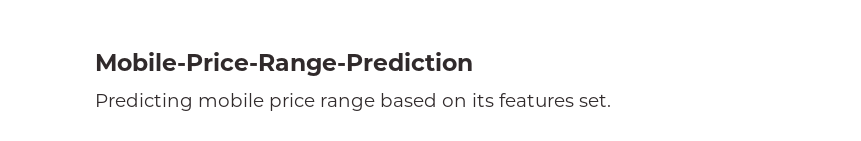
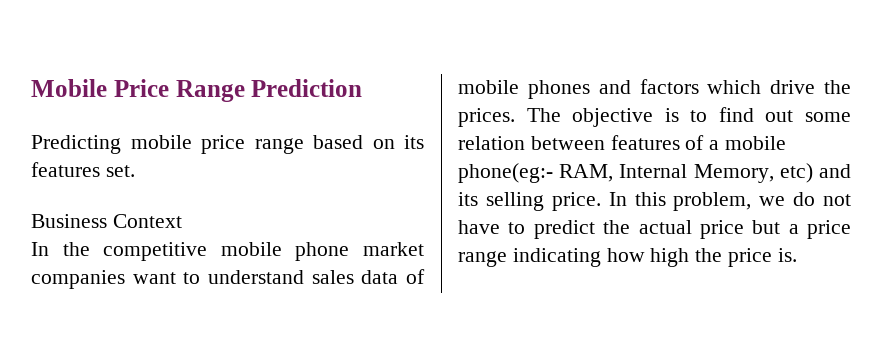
- Mobile-Price-Range-Prediction
+ Mobile Price Range Prediction
+ Business Context
+ In the competitive mobile phone market companies want to understand sales data of mobile phones and factors which drive the prices. The objective is to find out some relation between features of a mobile phone(eg:- RAM, Internal Memory, etc) and its selling price. In this problem, we do not have to predict the actual price but a price range indicating how high the price is.

